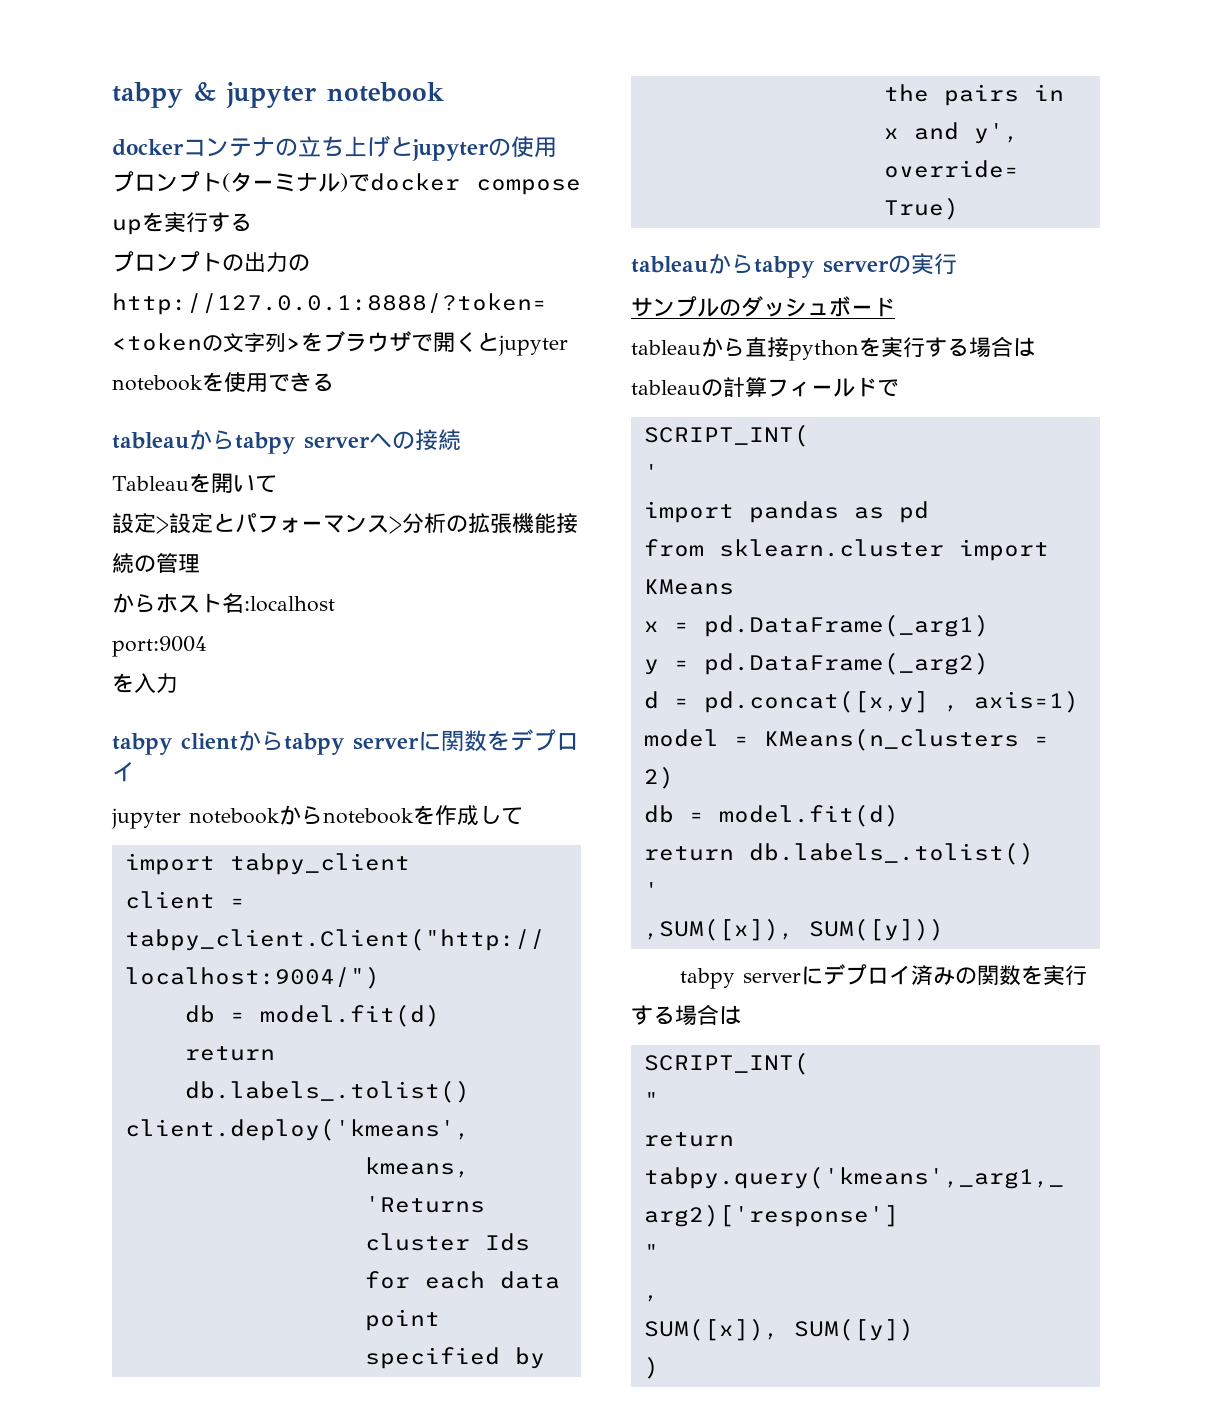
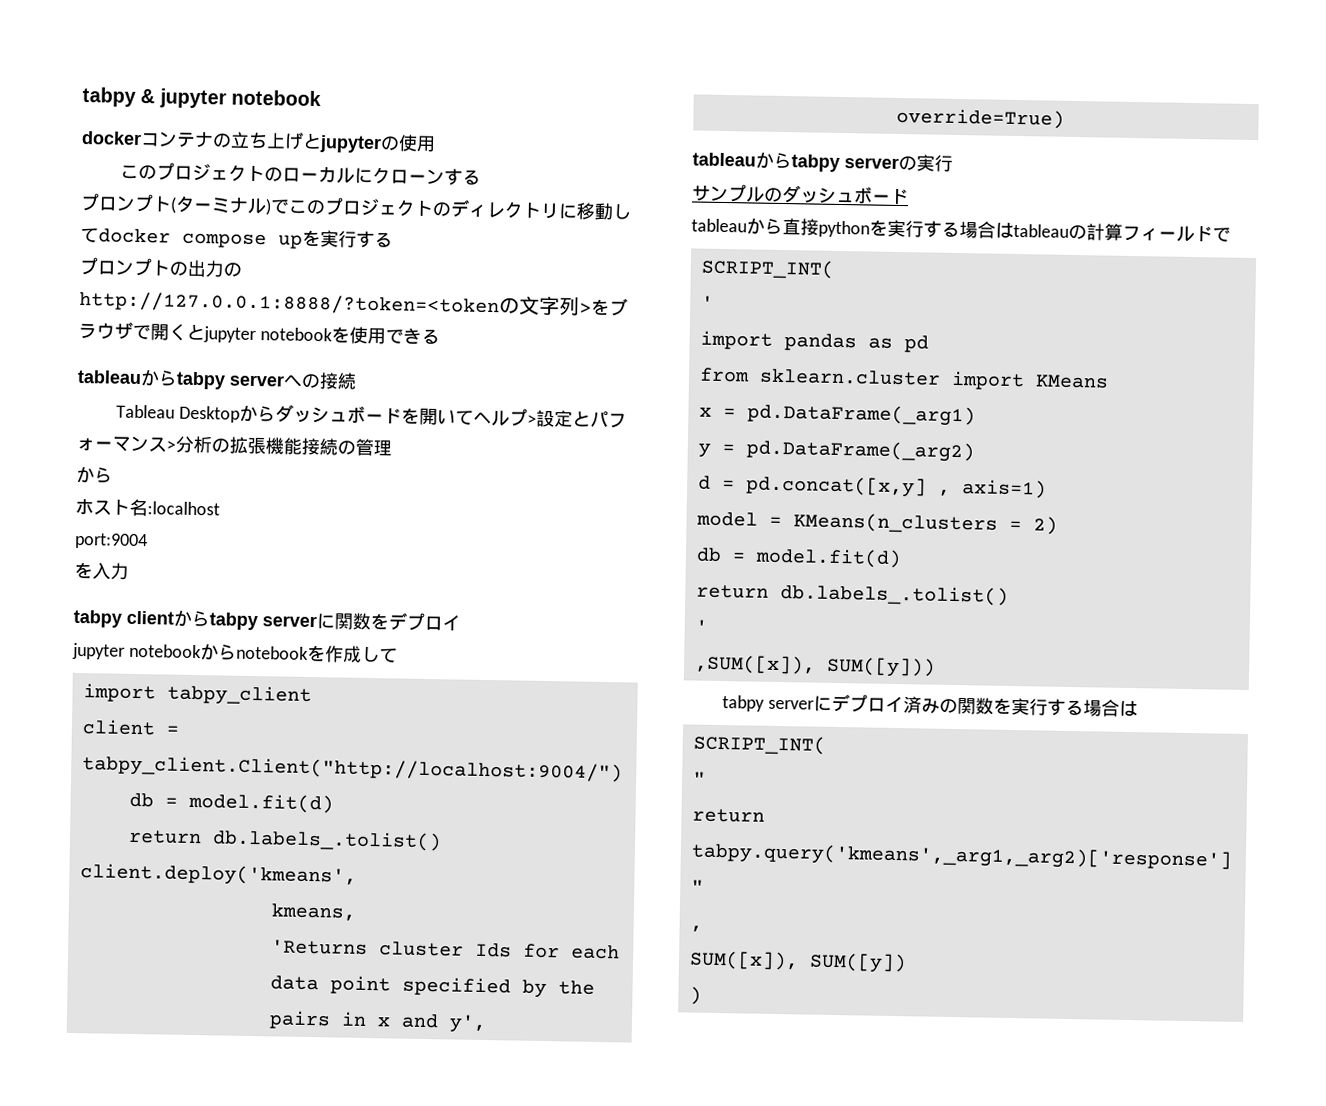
+ このプロジェクトのローカルにクローンする
- プロンプト(ターミナル)でdocker compose upを実行する
+ プロンプト(ターミナル)でこのプロジェクトのディレクトリに移動してdocker compose upを実行する
- Tableauを開いて
- 設定>設定とパフォーマンス>分析の拡張機能接続の管理
- からホスト名:localhost
+ Tableau Desktopからダッシュボードを開いてヘルプ>設定とパフォーマンス>分析の拡張機能接続の管理
+ から
+ ホスト名:localhost

